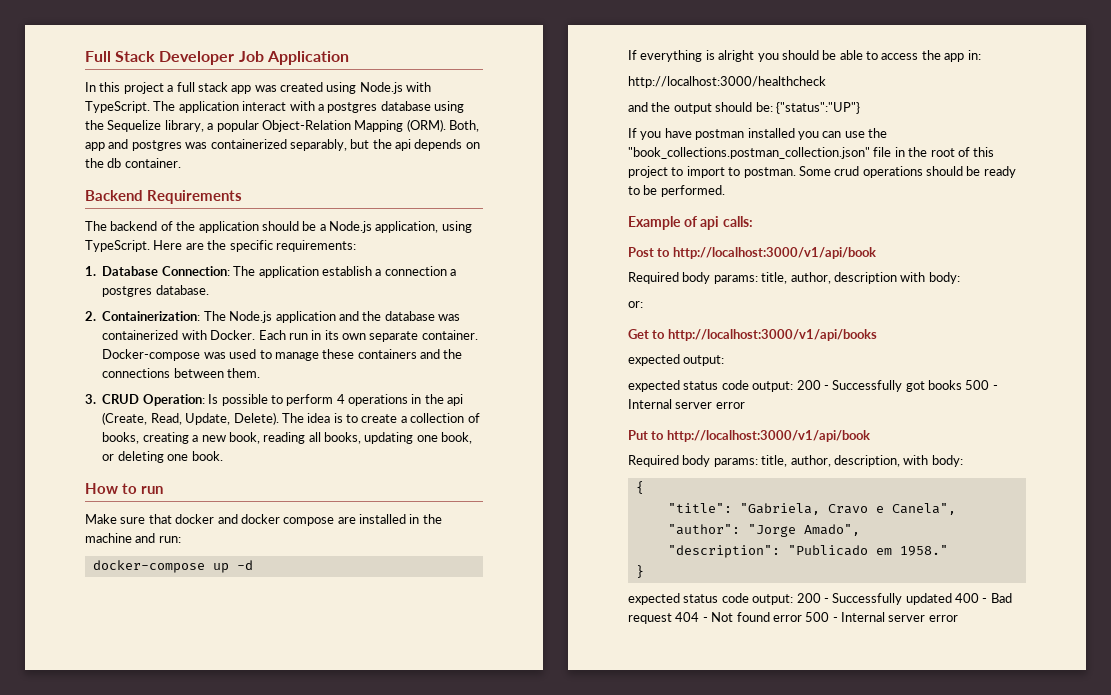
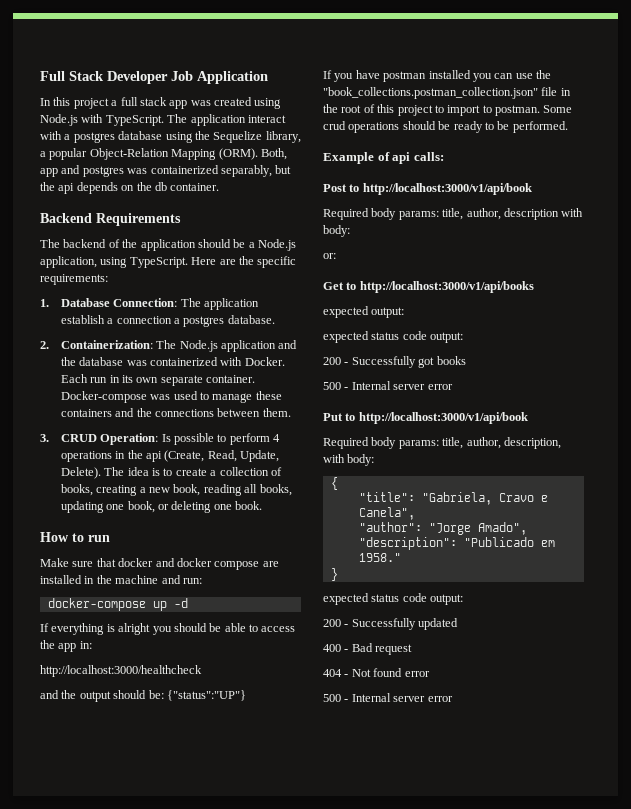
  expected output:
- expected status code output: 200 - Successfully got books 500 - Internal server error
+ expected status code output:
+ 200 - Successfully got books
+ 500 - Internal server error
  }
- expected status code output: 200 - Successfully updated 400 - Bad request 404 - Not found error 500 - Internal server error
+ expected status code output:
+ 200 - Successfully updated
+ 400 - Bad request
+ 404 - Not found error
+ 500 - Internal server error

